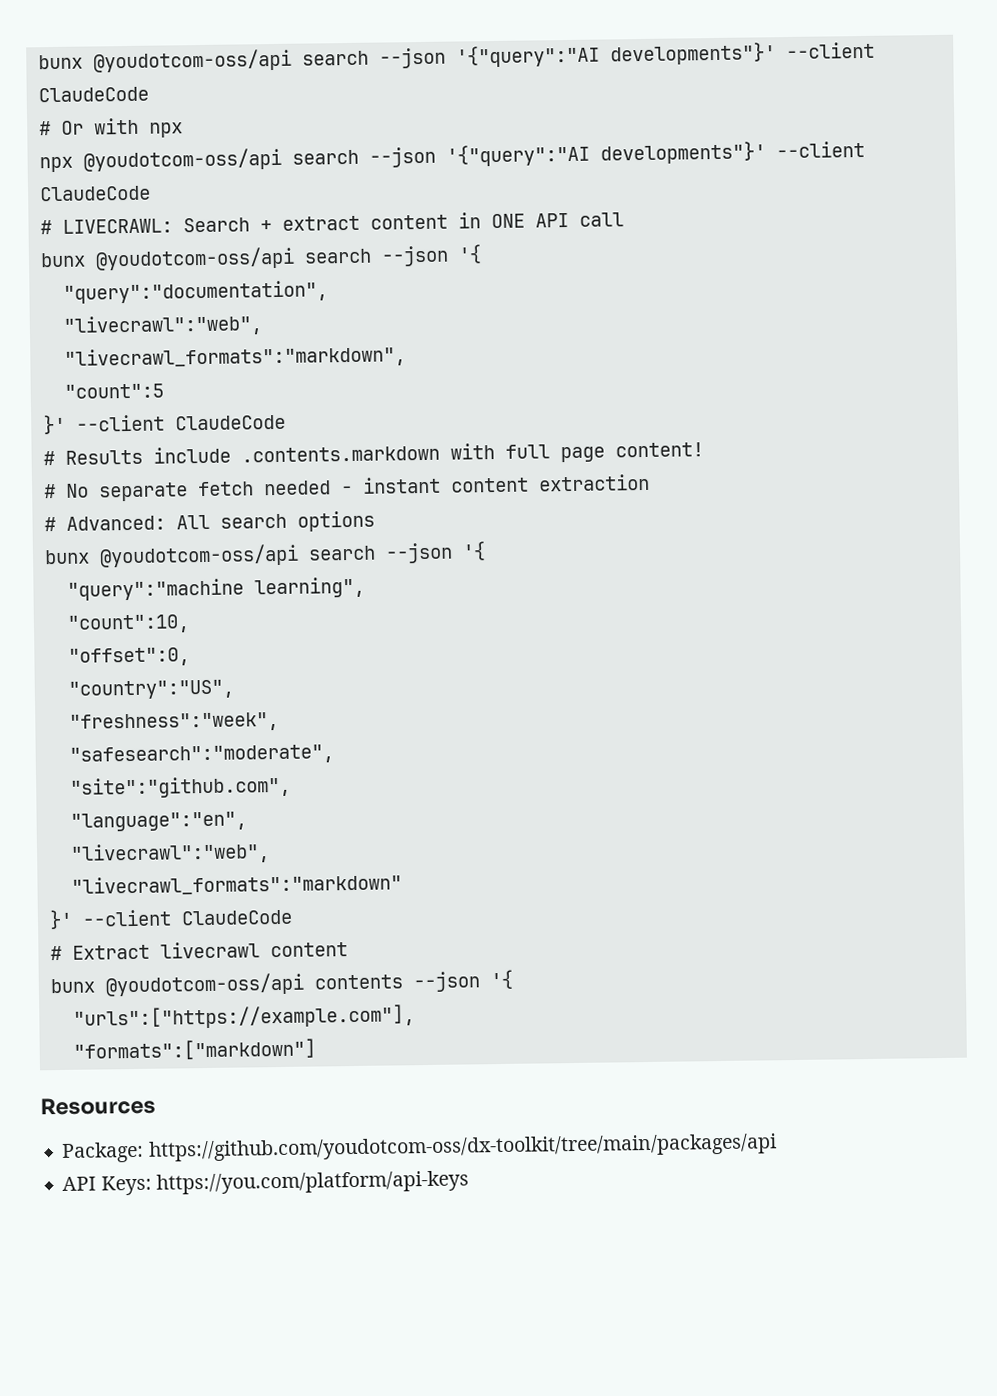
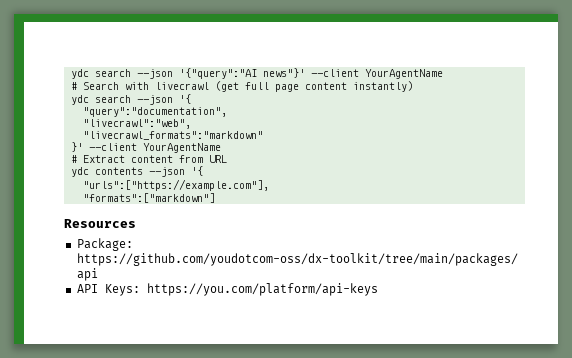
- bunx @youdotcom-oss/api search --json '{"query":"AI developments"}' --client ClaudeCode
- # Or with npx
- npx @youdotcom-oss/api search --json '{"query":"AI developments"}' --client ClaudeCode
- # LIVECRAWL: Search + extract content in ONE API call
- bunx @youdotcom-oss/api search --json '{
+ ydc search --json '{"query":"AI news"}' --client YourAgentName
+ # Search with livecrawl (get full page content instantly)
+ ydc search --json '{
- "livecrawl_formats":"markdown",
- "count":5
- }' --client ClaudeCode
- # Results include .contents.markdown with full page content!
- # No separate fetch needed - instant content extraction
- # Advanced: All search options
- bunx @youdotcom-oss/api search --json '{
- "query":"machine learning",
- "count":10,
- "offset":0,
- "country":"US",
- "freshness":"week",
- "safesearch":"moderate",
- "site":"github.com",
- "language":"en",
- "livecrawl":"web",
  "livecrawl_formats":"markdown"
- }' --client ClaudeCode
+ }' --client YourAgentName
- # Extract livecrawl content
- bunx @youdotcom-oss/api contents --json '{
+ # Extract content from URL
+ ydc contents --json '{

